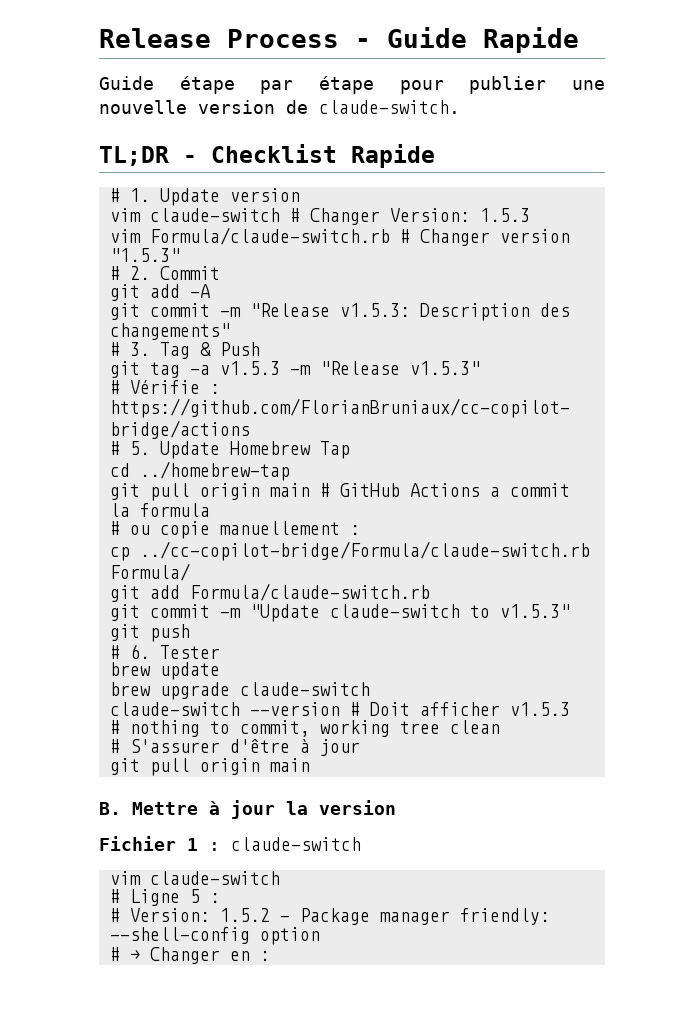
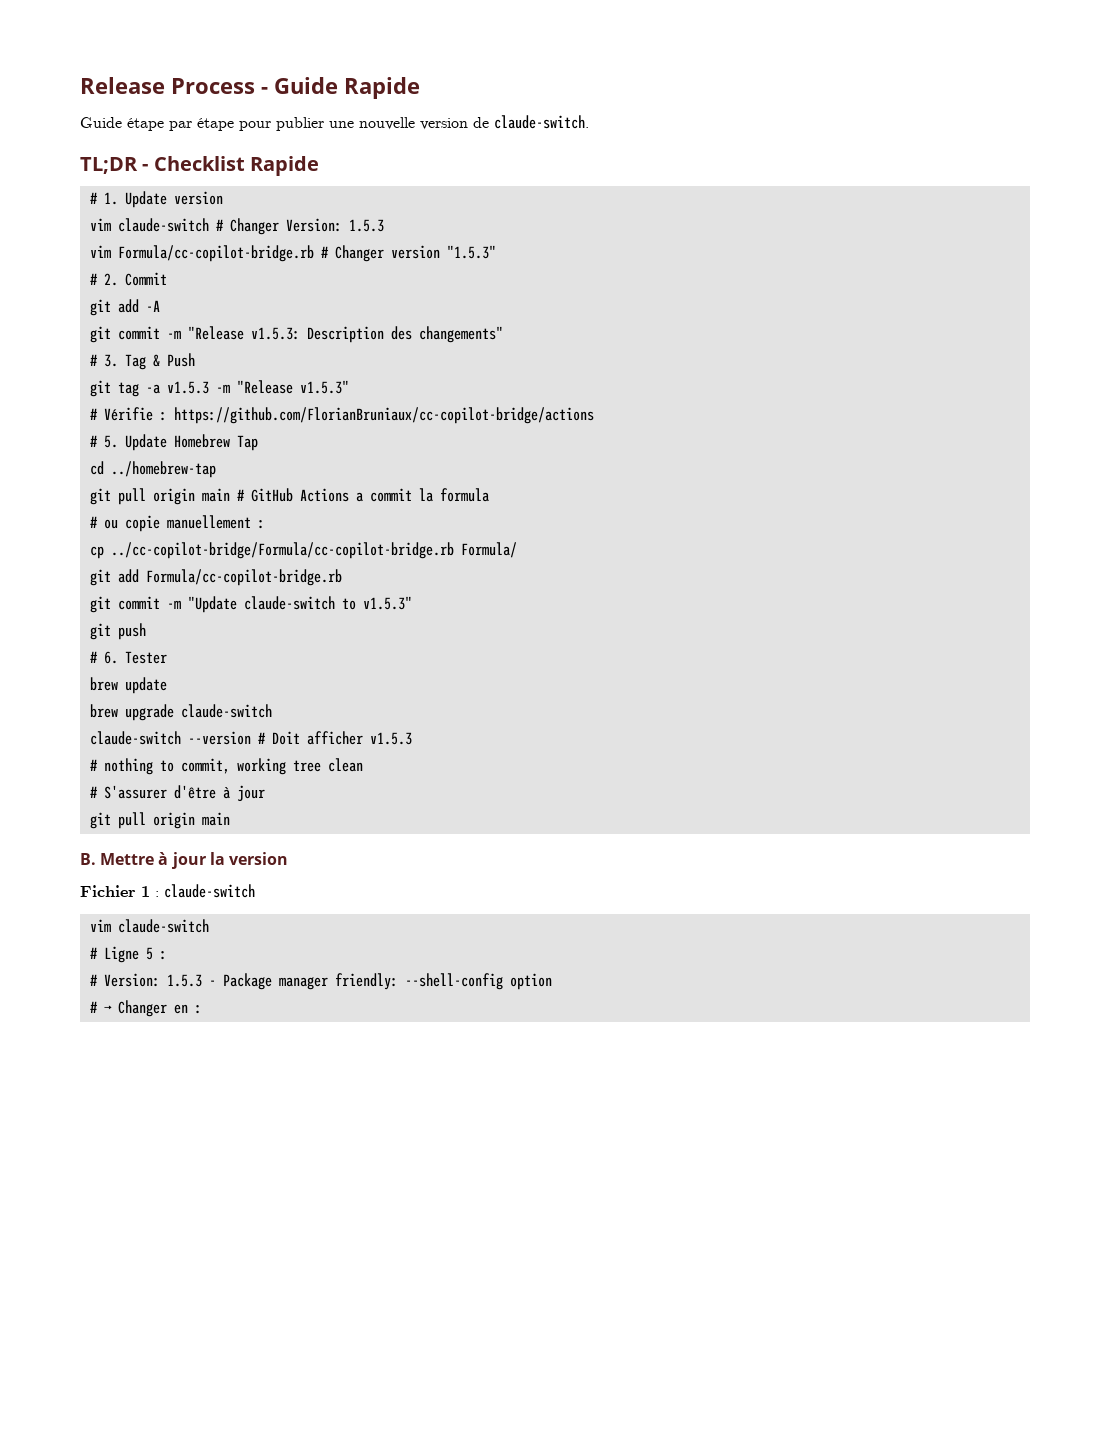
- vim Formula/claude-switch.rb # Changer version "1.5.3"
+ vim Formula/cc-copilot-bridge.rb # Changer version "1.5.3"
- cp ../cc-copilot-bridge/Formula/claude-switch.rb Formula/
+ cp ../cc-copilot-bridge/Formula/cc-copilot-bridge.rb Formula/
- git add Formula/claude-switch.rb
+ git add Formula/cc-copilot-bridge.rb
- # Version: 1.5.2 - Package manager friendly: --shell-config option
+ # Version: 1.5.3 - Package manager friendly: --shell-config option

